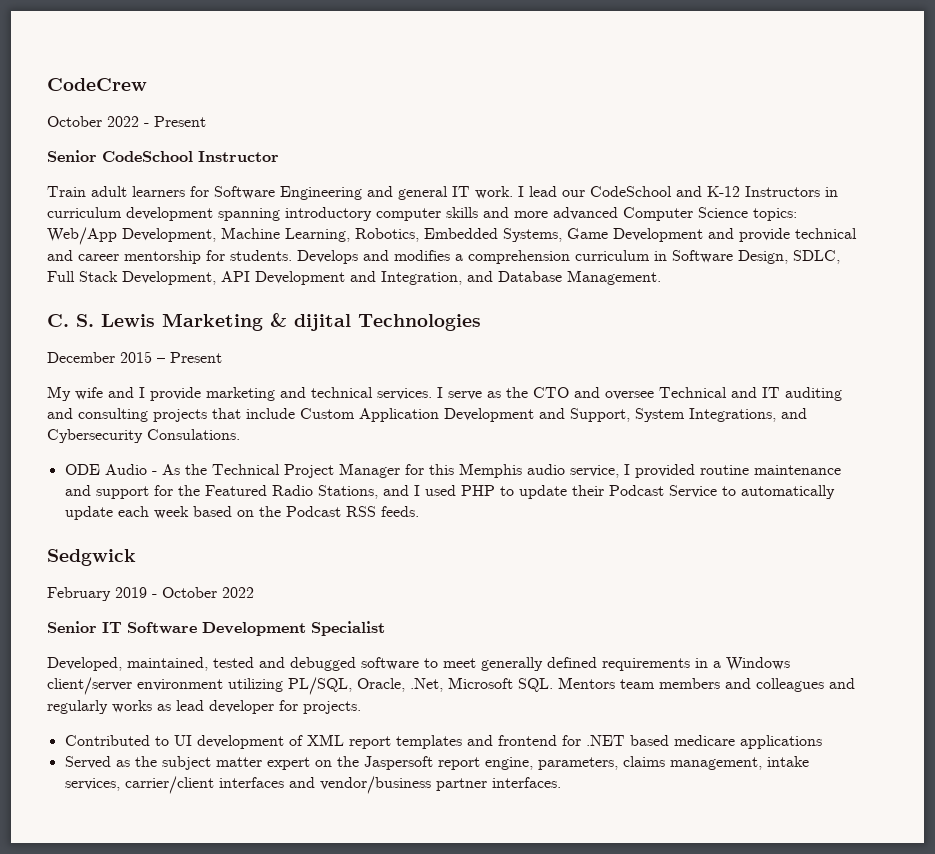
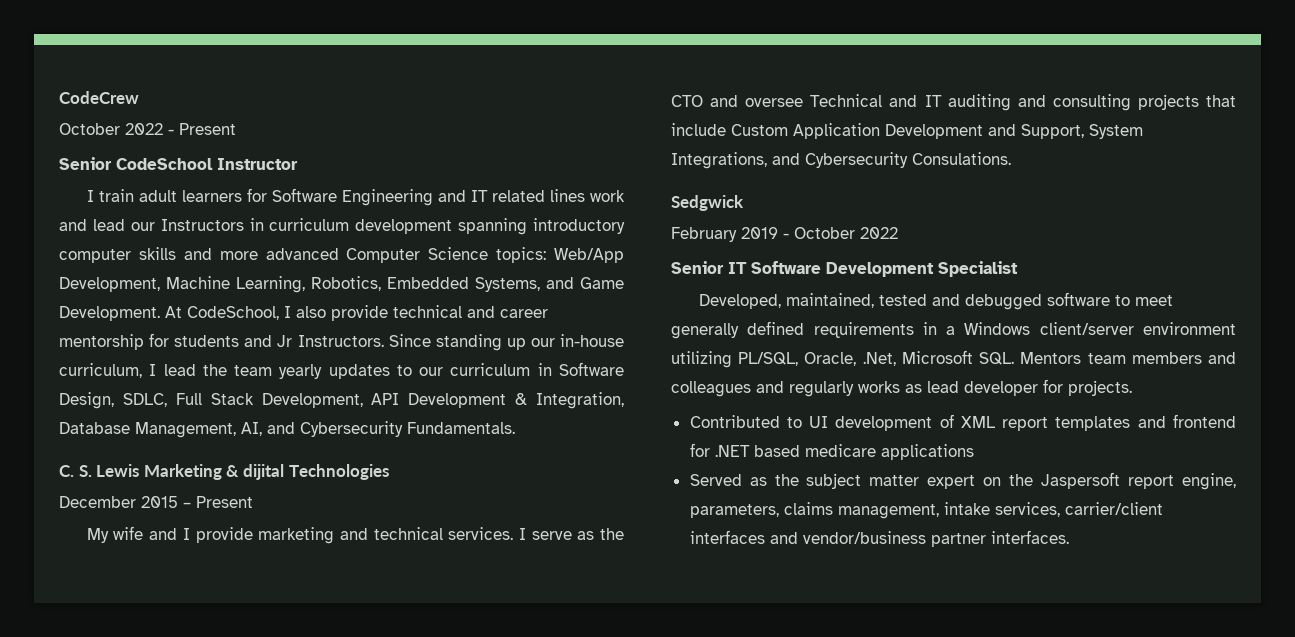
- Train adult learners for Software Engineering and general IT work. I lead our CodeSchool and K-12 Instructors in curriculum development spanning introductory computer skills and more advanced Computer Science topics: Web/App Development, Machine Learning, Robotics, Embedded Systems, Game Development and provide technical and career mentorship for students. Develops and modifies a comprehension curriculum in Software Design, SDLC, Full Stack Development, API Development and Integration, and Database Management.
+ I train adult learners for Software Engineering and IT related lines work and lead our Instructors in curriculum development spanning introductory computer skills and more advanced Computer Science topics: Web/App Development, Machine Learning, Robotics, Embedded Systems, and Game Development. At CodeSchool, I also provide technical and career mentorship for students and Jr Instructors. Since standing up our in-house curriculum, I lead the team yearly updates to our curriculum in Software Design, SDLC, Full Stack Development, API Development & Integration, Database Management, AI, and Cybersecurity Fundamentals.
- ODE Audio - As the Technical Project Manager for this Memphis audio service, I provided routine maintenance and support for the Featured Radio Stations, and I used PHP to update their Podcast Service to automatically update each week based on the Podcast RSS feeds.

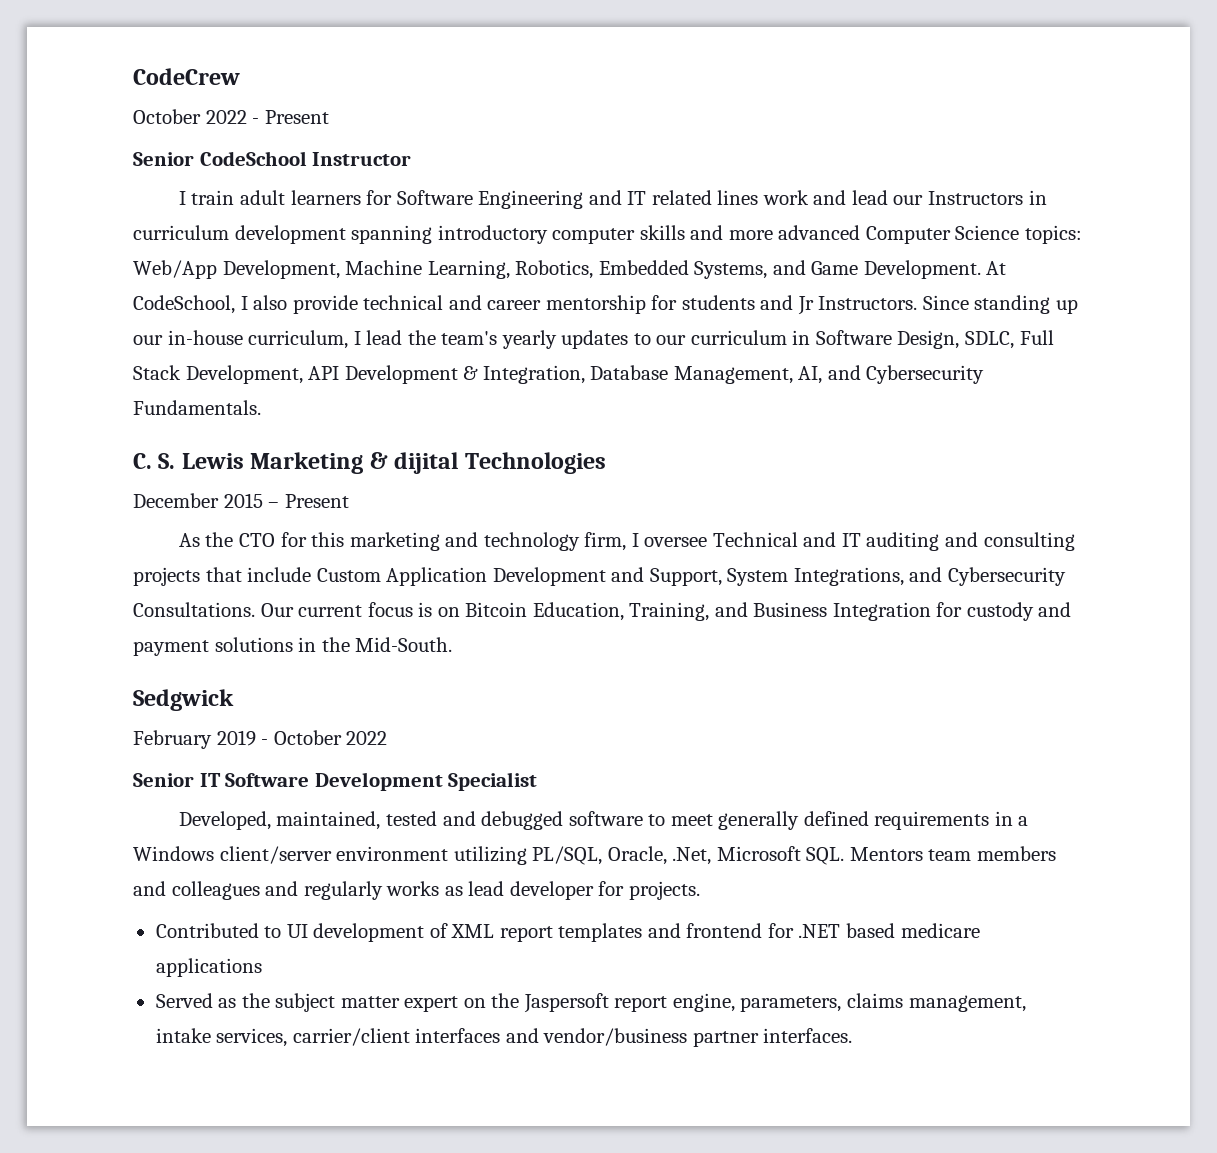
- Since standing up our in-house curriculum, I lead the team yearly updates to our curriculum in Software Design, SDLC, Full Stack Development, API Development & Integration, Database Management, AI, and Cybersecurity Fundamentals.
+ Since standing up our in-house curriculum, I lead the team's yearly updates to our curriculum in Software Design, SDLC, Full Stack Development, API Development & Integration, Database Management, AI, and Cybersecurity Fundamentals.
- My wife and I provide marketing and technical services. I serve as the CTO and oversee Technical and IT auditing and consulting projects that include Custom Application Development and Support, System Integrations, and Cybersecurity Consulations.
+ As the CTO for this marketing and technology firm, I oversee Technical and IT auditing and consulting projects that include Custom Application Development and Support, System Integrations, and Cybersecurity Consultations. Our current focus is on Bitcoin Education, Training, and Business Integration for custody and payment solutions in the Mid-South.

